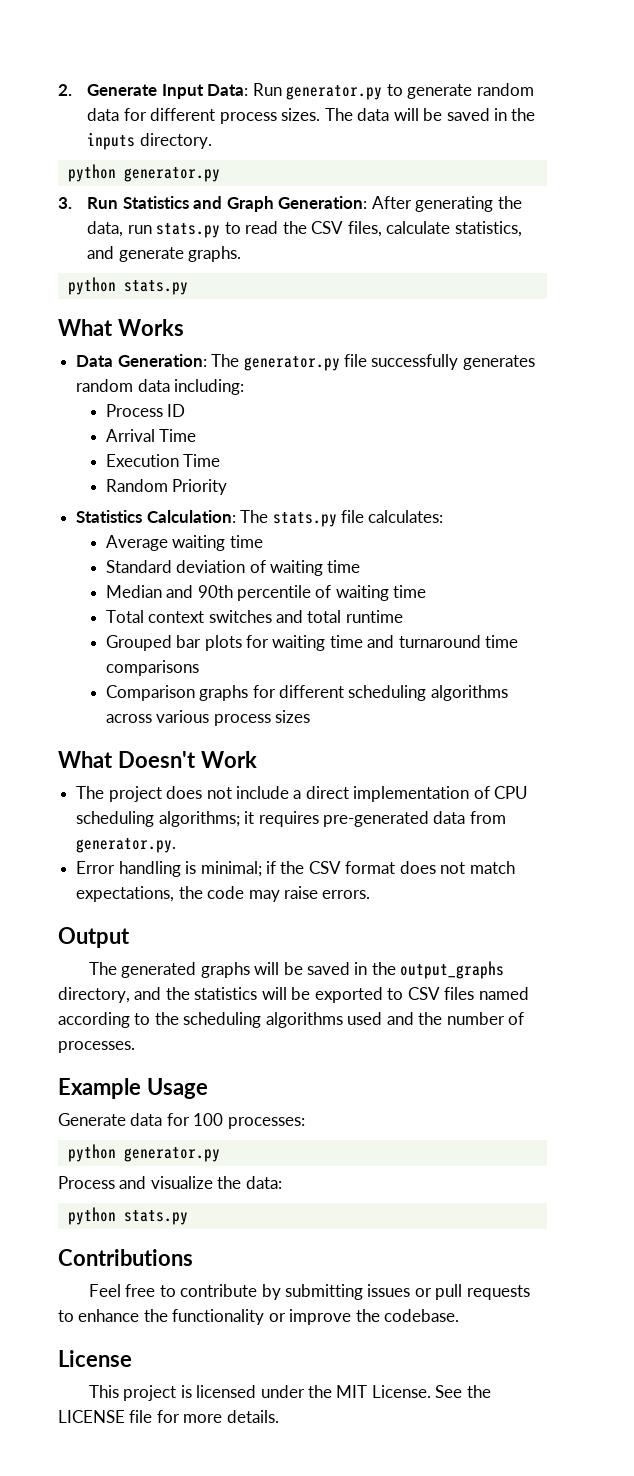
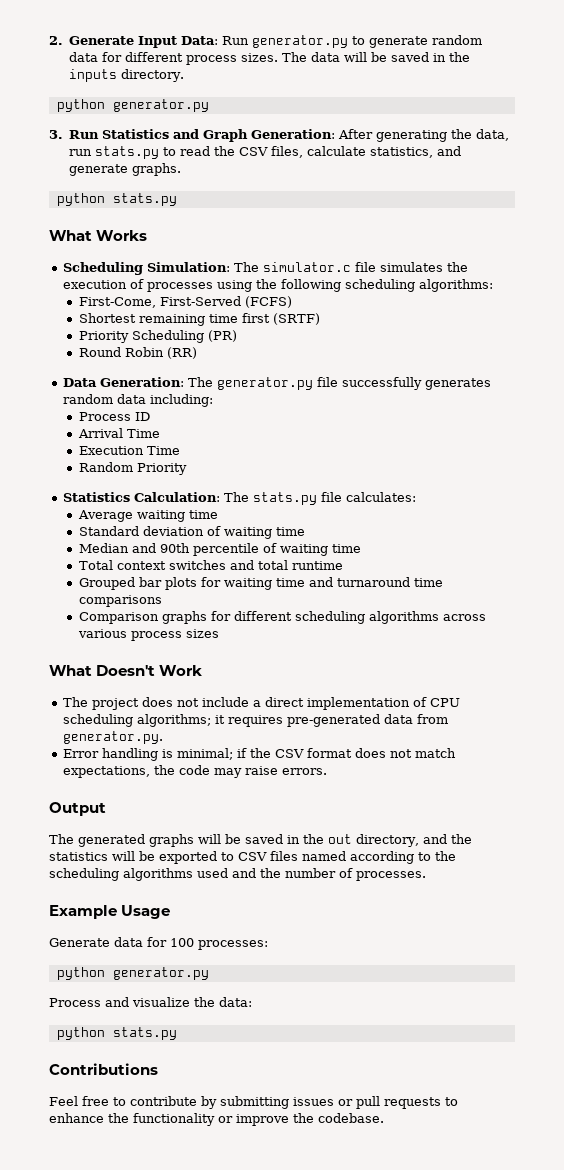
+ Scheduling Simulation: The simulator.c file simulates the execution of processes using the following scheduling algorithms:
+ First-Come, First-Served (FCFS)
+ Shortest remaining time first (SRTF)
+ Priority Scheduling (PR)
+ Round Robin (RR)
- The generated graphs will be saved in the output_graphs directory, and the statistics will be exported to CSV files named according to the scheduling algorithms used and the number of processes.
+ The generated graphs will be saved in the out directory, and the statistics will be exported to CSV files named according to the scheduling algorithms used and the number of processes.
- License
- This project is licensed under the MIT License. See the LICENSE file for more details.

